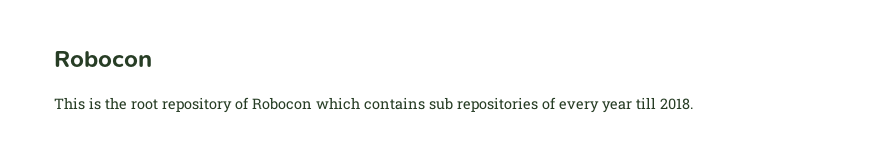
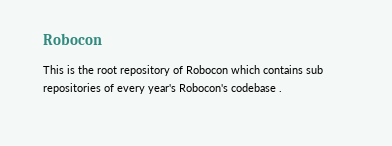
- This is the root repository of Robocon which contains sub repositories of every year till 2018.
+ This is the root repository of Robocon which contains sub repositories of every year's Robocon's codebase .

